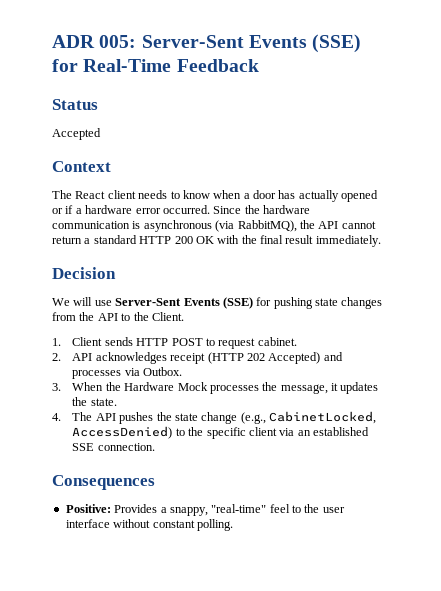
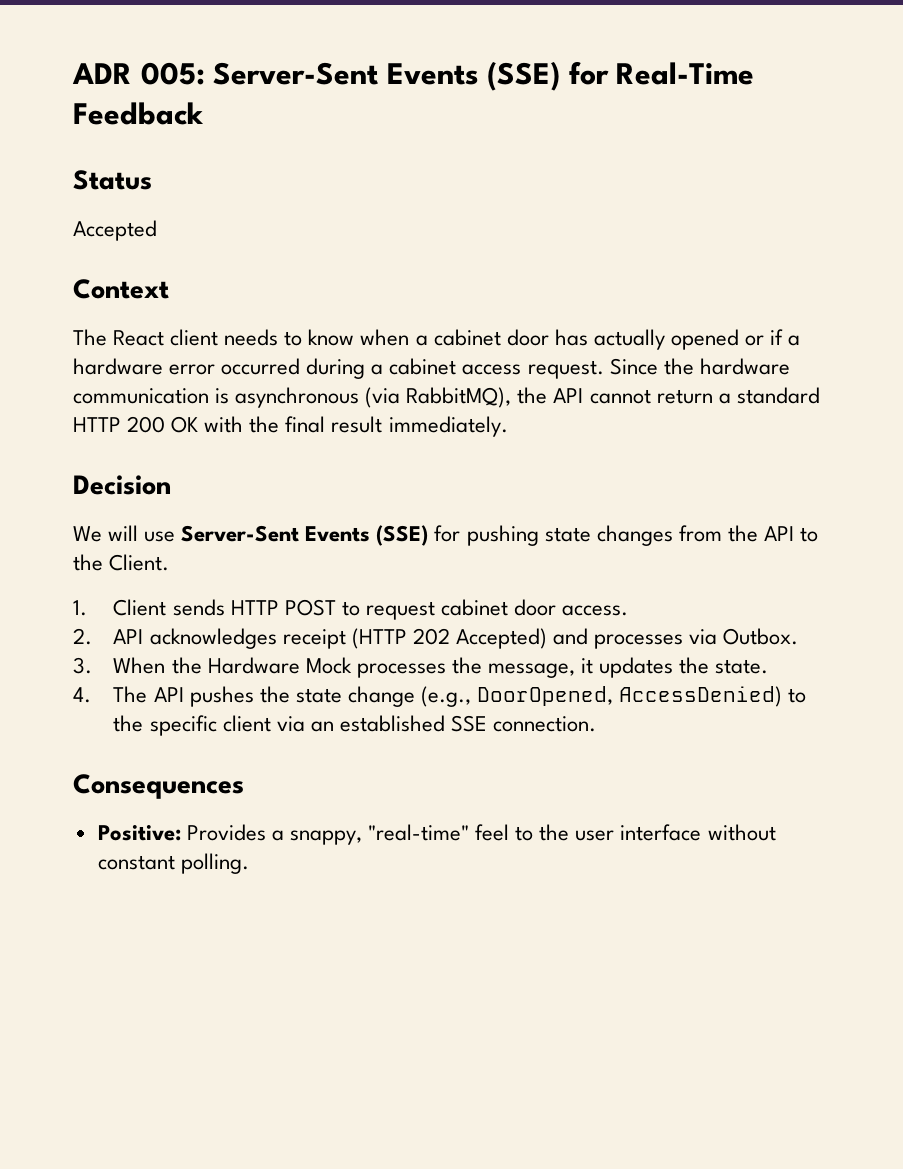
- The React client needs to know when a door has actually opened or if a hardware error occurred.
+ The React client needs to know when a cabinet door has actually opened or if a hardware error occurred during a cabinet access request.
- 1. Client sends HTTP POST to request cabinet.
+ 1. Client sends HTTP POST to request cabinet door access.
- 4. The API pushes the state change (e.g., CabinetLocked, AccessDenied) to the specific client via an established SSE connection.
+ 4. The API pushes the state change (e.g., DoorOpened, AccessDenied) to the specific client via an established SSE connection.

